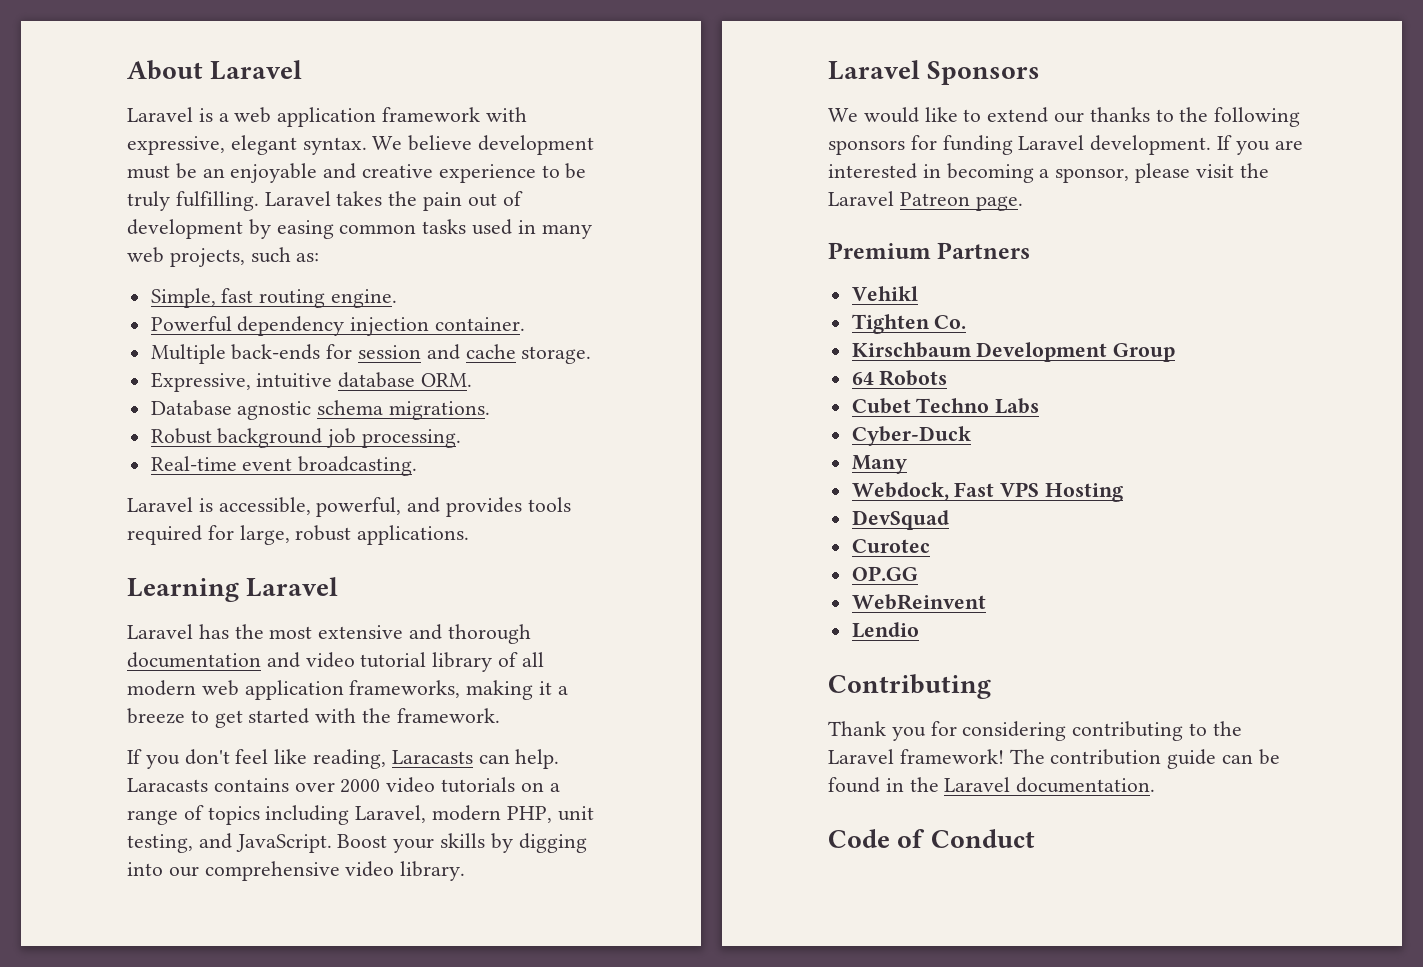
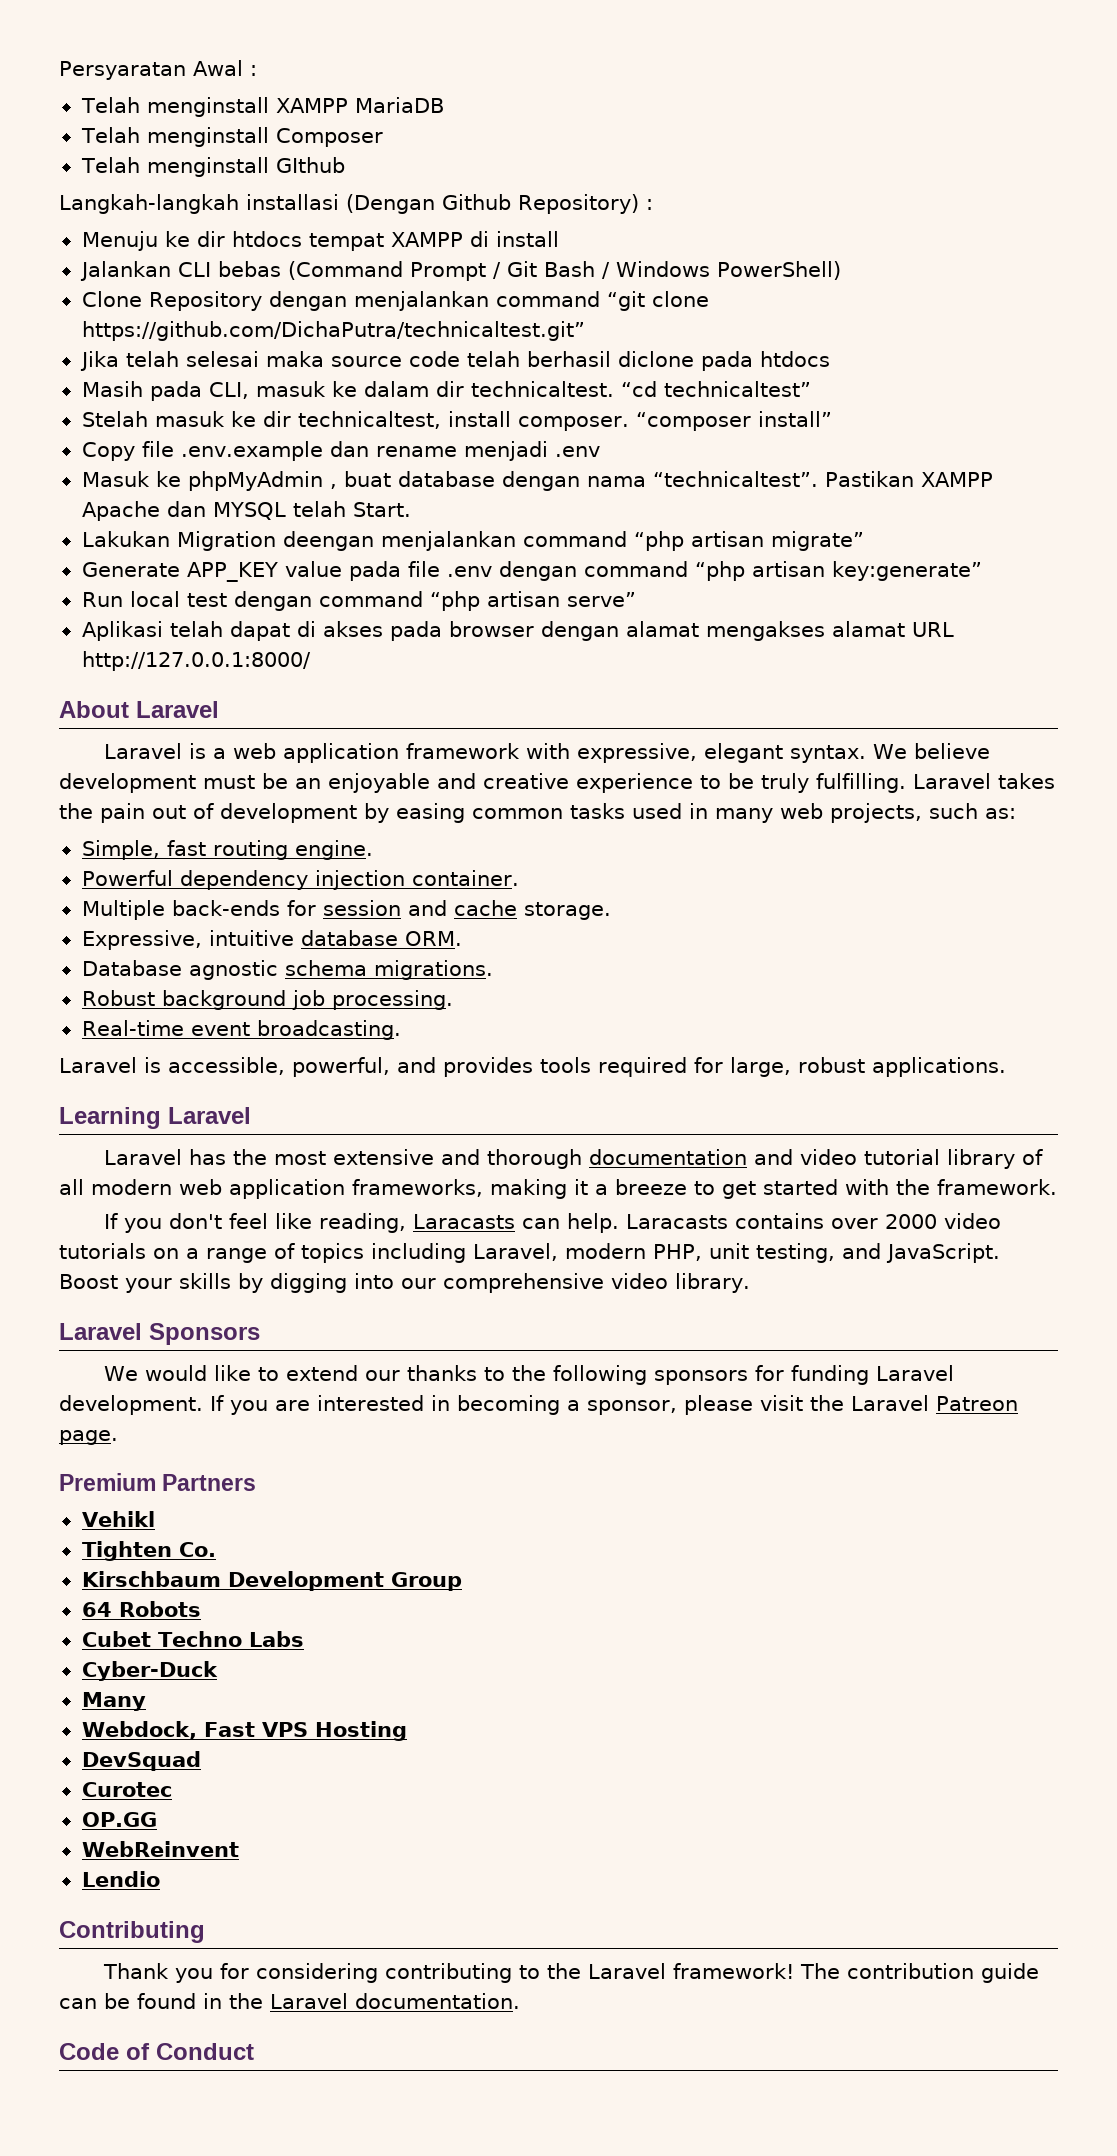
+ Persyaratan Awal :
+ Telah menginstall XAMPP MariaDB
+ Telah menginstall Composer
+ Telah menginstall GIthub
+ Langkah-langkah installasi (Dengan Github Repository) :
+ Menuju ke dir htdocs tempat XAMPP di install
+ Jalankan CLI bebas (Command Prompt / Git Bash / Windows PowerShell)
+ Clone Repository dengan menjalankan command “git clone https://github.com/DichaPutra/technicaltest.git”
+ Jika telah selesai maka source code telah berhasil diclone pada htdocs
+ Masih pada CLI, masuk ke dalam dir technicaltest. “cd technicaltest”
+ Stelah masuk ke dir technicaltest, install composer. “composer install”
+ Copy file .env.example dan rename menjadi .env
+ Masuk ke phpMyAdmin , buat database dengan nama “technicaltest”. Pastikan XAMPP Apache dan MYSQL telah Start.
+ Lakukan Migration deengan menjalankan command “php artisan migrate”
+ Generate APP_KEY value pada file .env dengan command “php artisan key:generate”
+ Run local test dengan command “php artisan serve”
+ Aplikasi telah dapat di akses pada browser dengan alamat mengakses alamat URL http://127.0.0.1:8000/

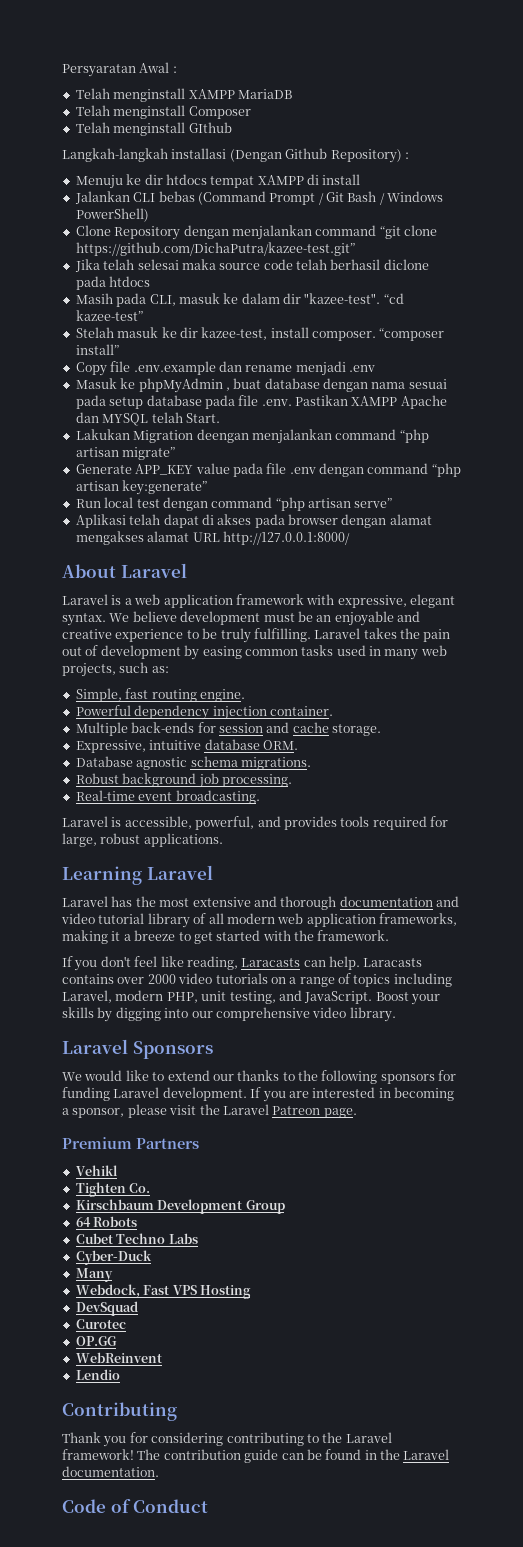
- Clone Repository dengan menjalankan command “git clone https://github.com/DichaPutra/technicaltest.git”
+ Clone Repository dengan menjalankan command “git clone https://github.com/DichaPutra/kazee-test.git”
- Masih pada CLI, masuk ke dalam dir technicaltest. “cd technicaltest”
+ Masih pada CLI, masuk ke dalam dir "kazee-test". “cd kazee-test”
- Stelah masuk ke dir technicaltest, install composer.
+ Stelah masuk ke dir kazee-test, install composer.
- Masuk ke phpMyAdmin , buat database dengan nama “technicaltest”. Pastikan XAMPP Apache dan MYSQL telah Start.
+ Masuk ke phpMyAdmin , buat database dengan nama sesuai pada setup database pada file .env. Pastikan XAMPP Apache dan MYSQL telah Start.

